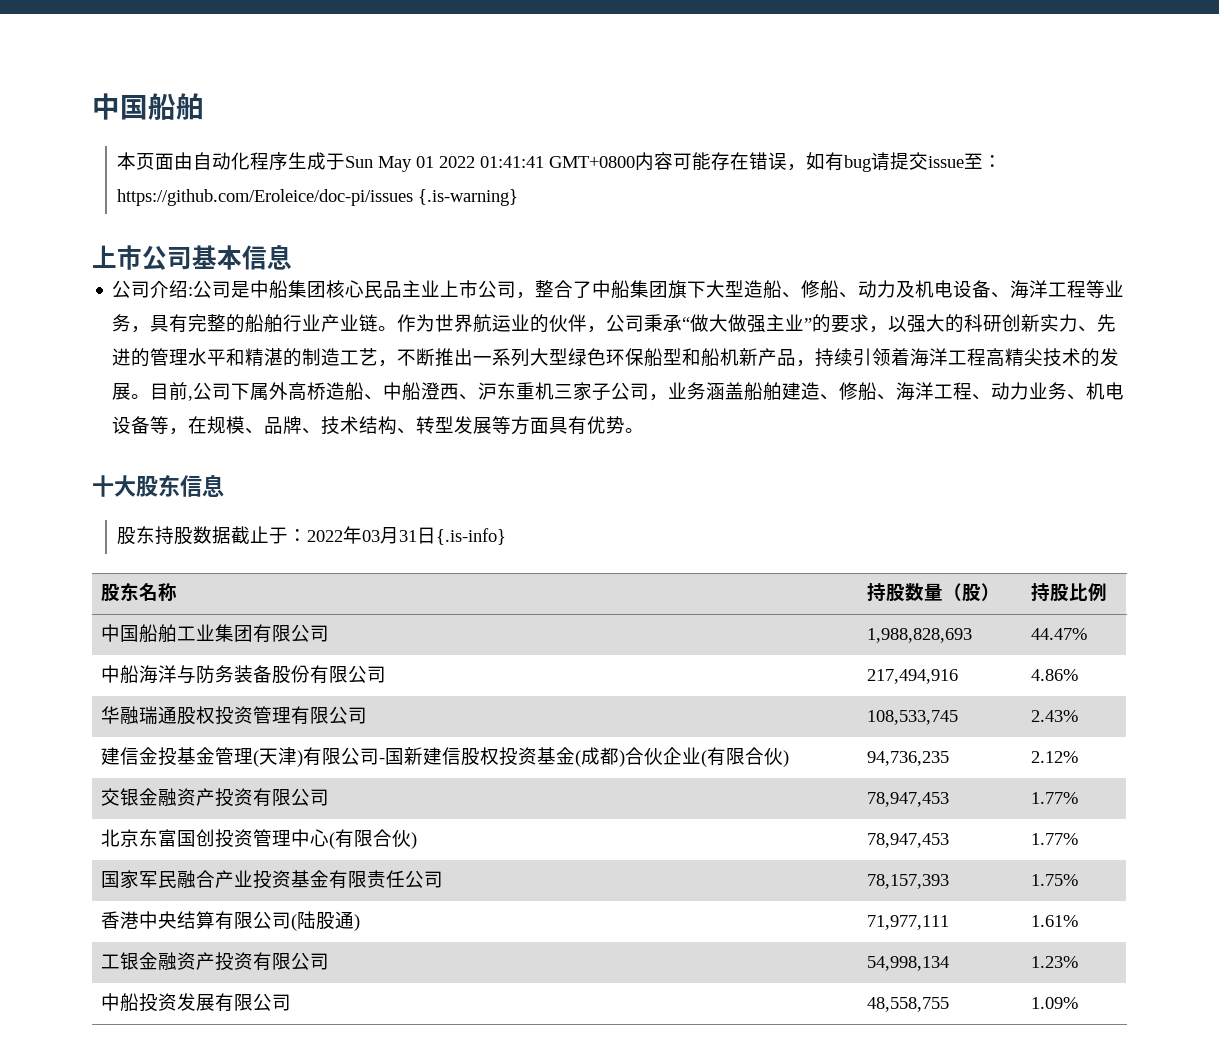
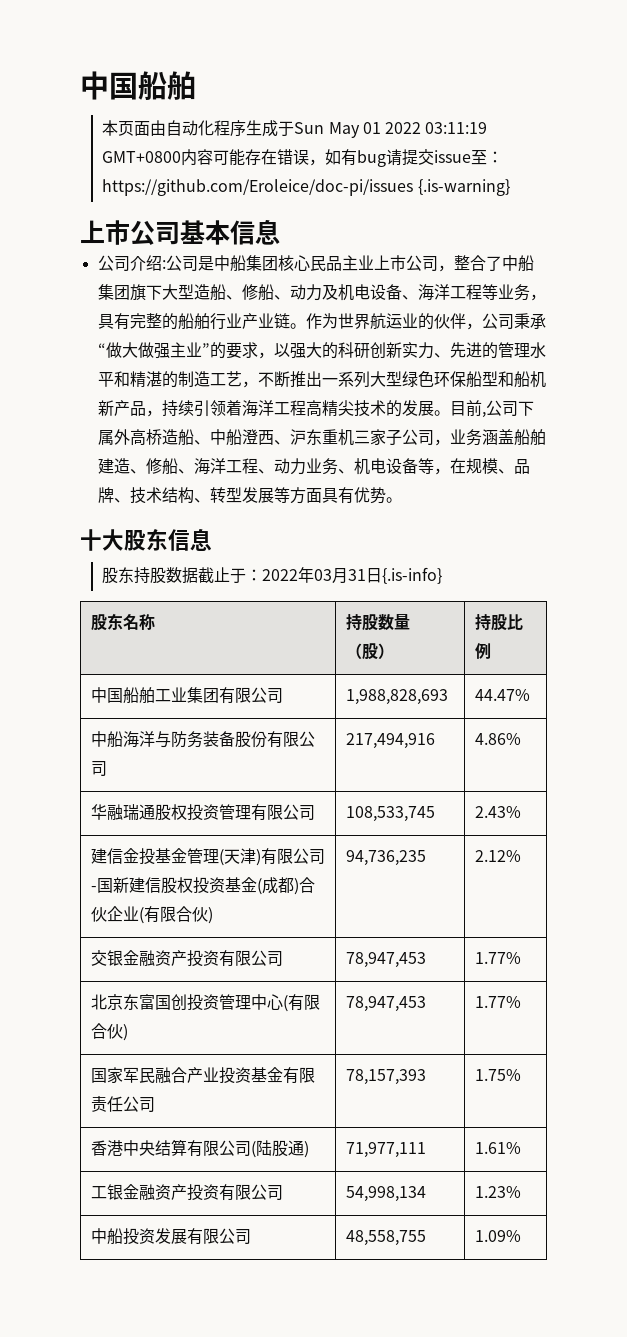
- 本页面由自动化程序生成于Sun May 01 2022 01:41:41 GMT+0800内容可能存在错误，如有bug请提交issue至：https://github.com/Eroleice/doc-pi/issues {.is-warning}
+ 本页面由自动化程序生成于Sun May 01 2022 03:11:19 GMT+0800内容可能存在错误，如有bug请提交issue至：https://github.com/Eroleice/doc-pi/issues {.is-warning}

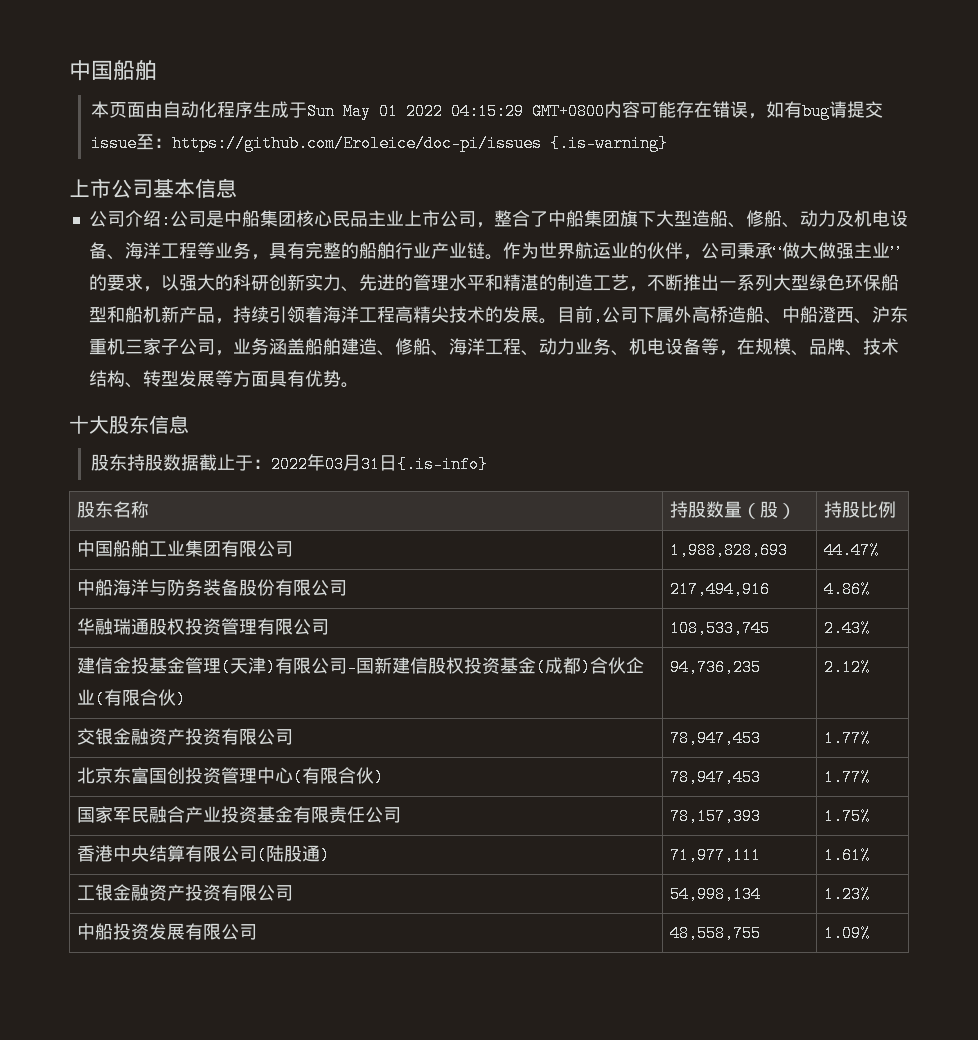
- 本页面由自动化程序生成于Sun May 01 2022 03:11:19 GMT+0800内容可能存在错误，如有bug请提交issue至：https://github.com/Eroleice/doc-pi/issues {.is-warning}
+ 本页面由自动化程序生成于Sun May 01 2022 04:15:29 GMT+0800内容可能存在错误，如有bug请提交issue至：https://github.com/Eroleice/doc-pi/issues {.is-warning}

